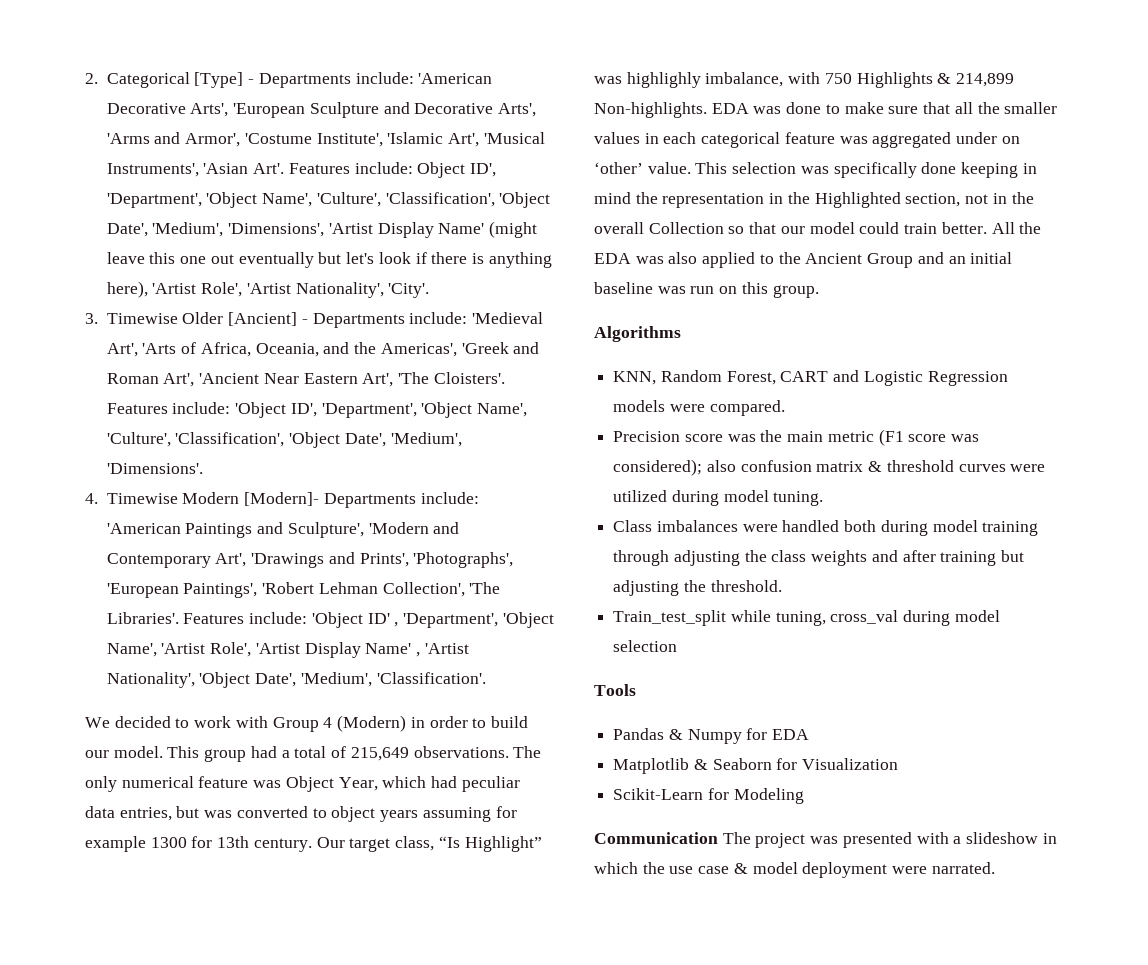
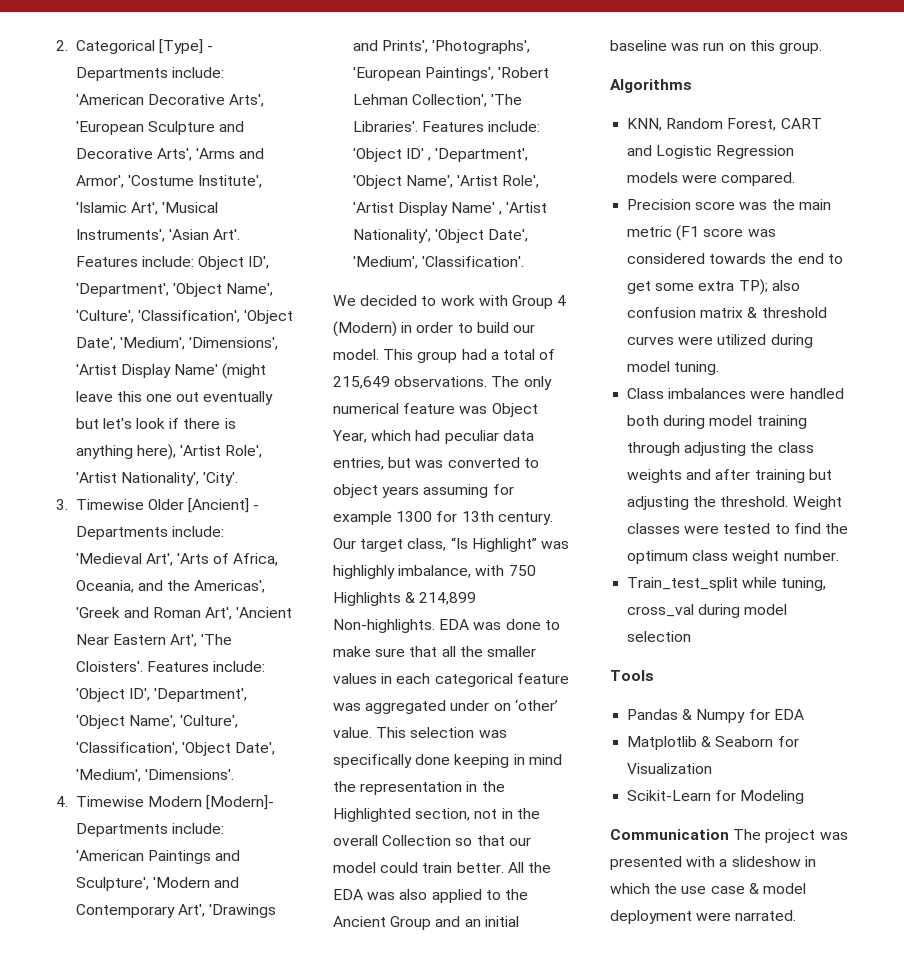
- Precision score was the main metric (F1 score was considered); also confusion matrix & threshold curves were utilized during model tuning.
+ Precision score was the main metric (F1 score was considered towards the end to get some extra TP); also confusion matrix & threshold curves were utilized during model tuning.
+ Weight classes were tested to find the optimum class weight number.

